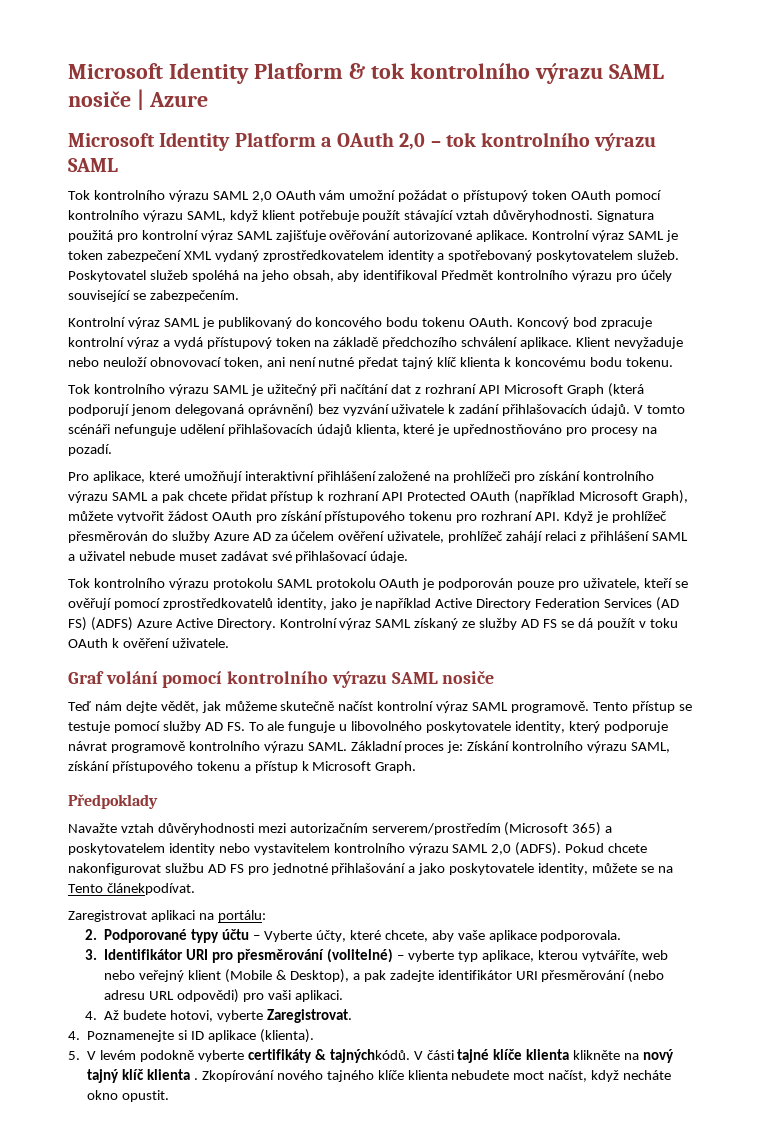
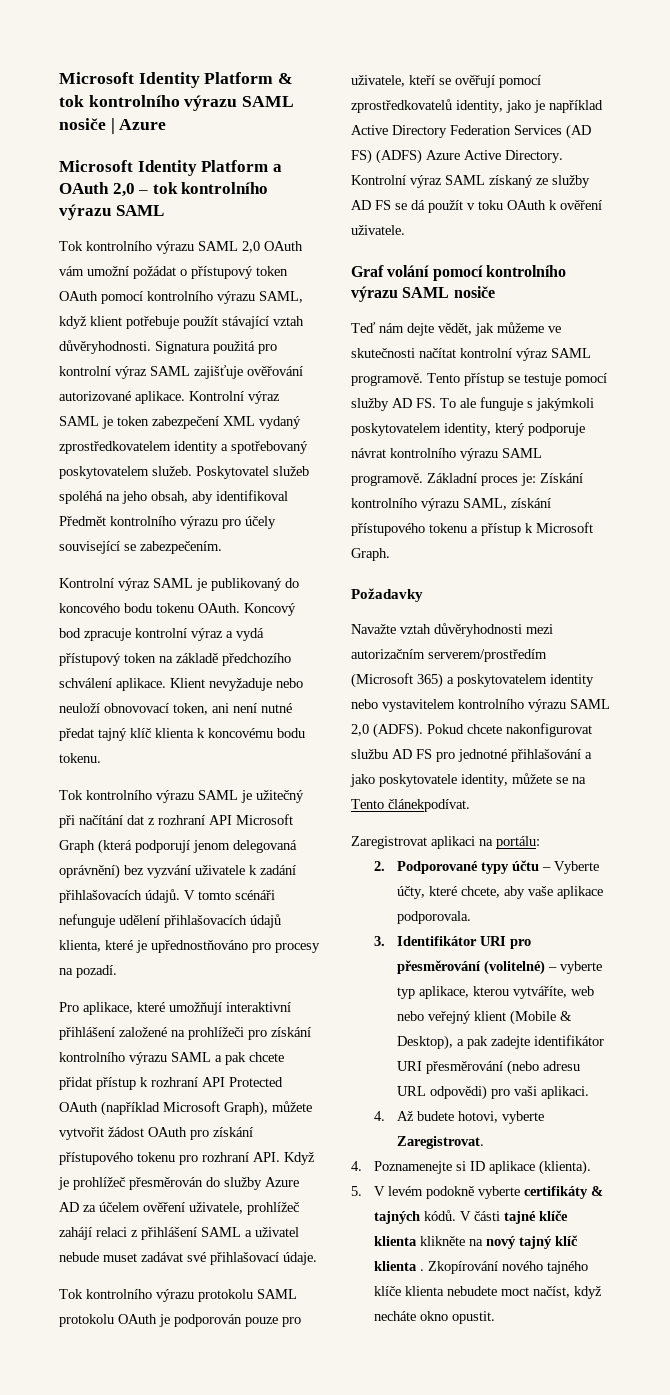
- Teď nám dejte vědět, jak můžeme skutečně načíst kontrolní výraz SAML programově.
+ Teď nám dejte vědět, jak můžeme ve skutečnosti načítat kontrolní výraz SAML programově.
- Tento přístup se testuje pomocí služby AD FS. To ale funguje u libovolného poskytovatele identity, který podporuje návrat programově kontrolního výrazu SAML.
+ Tento přístup se testuje pomocí služby AD FS. To ale funguje s jakýmkoli poskytovatelem identity, který podporuje návrat kontrolního výrazu SAML programově.
- Předpoklady
+ Požadavky
- 5. V levém podokně vyberte certifikáty & tajnýchkódů.
+ 5. V levém podokně vyberte certifikáty & tajných kódů.

